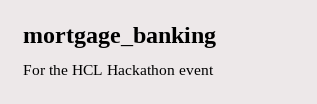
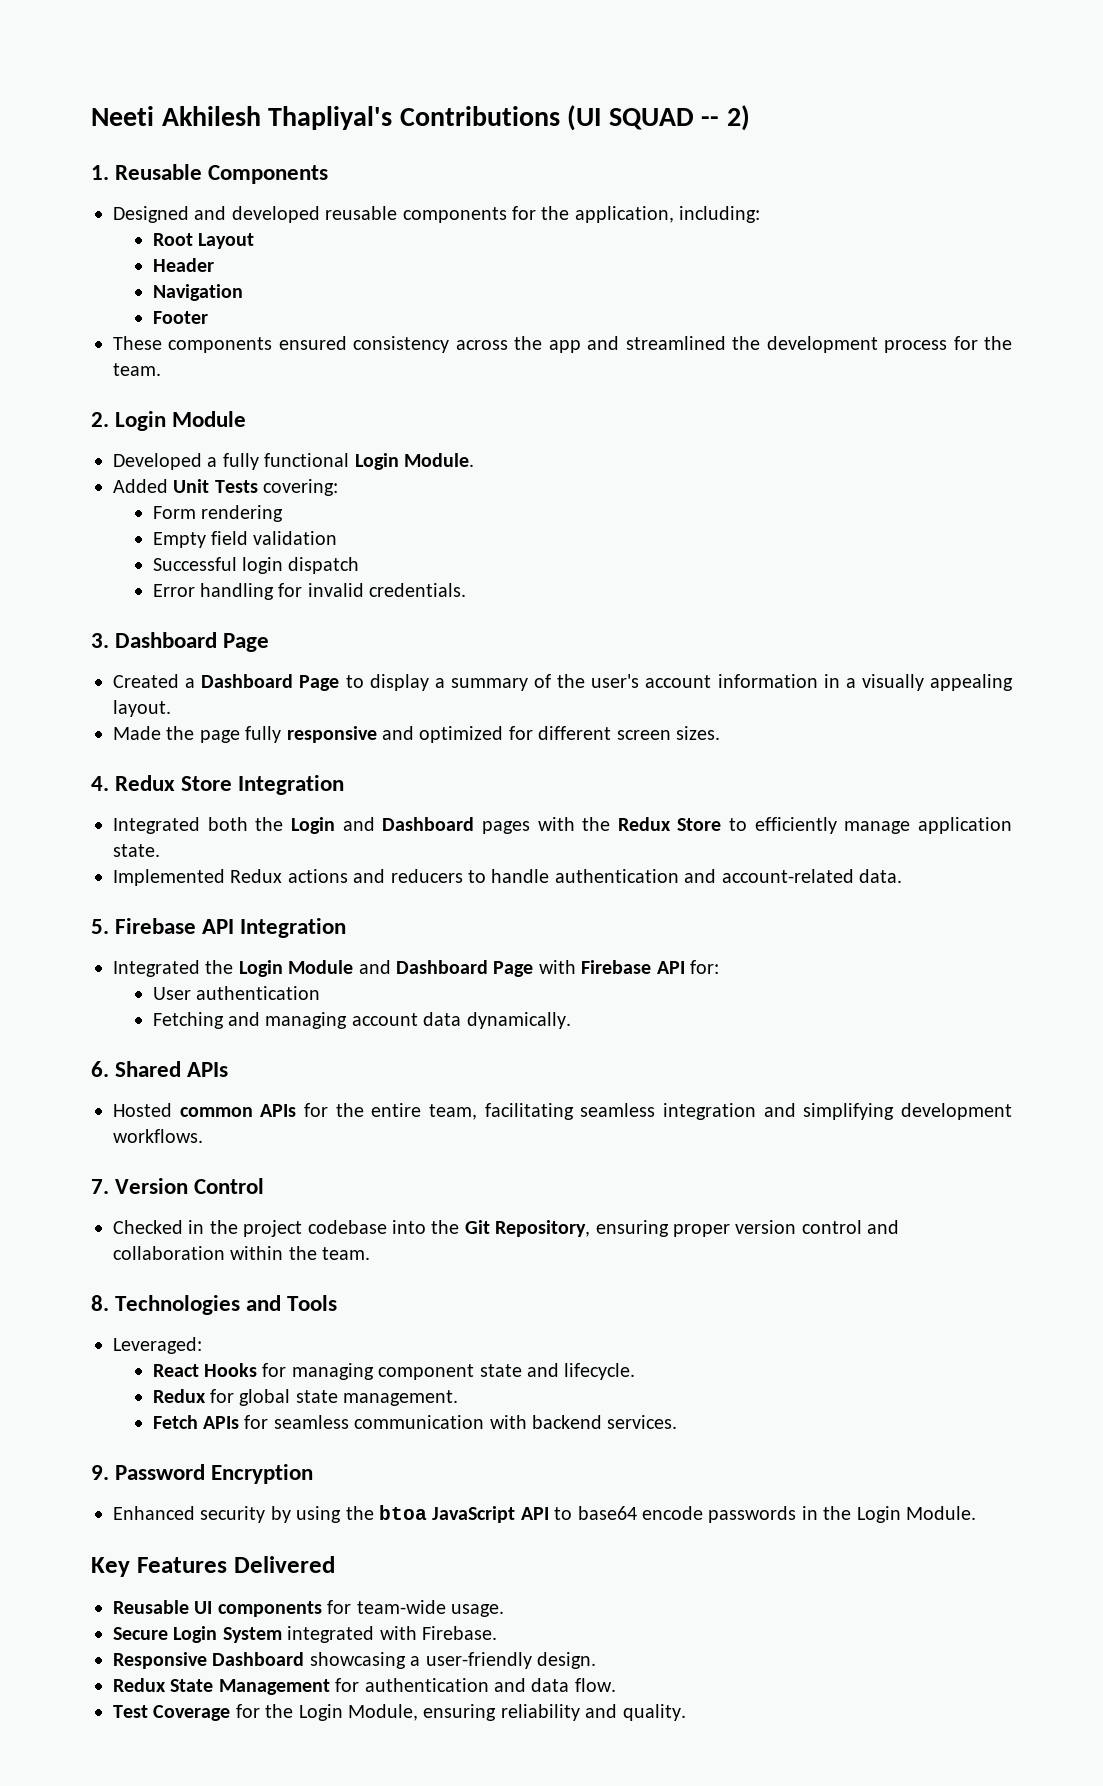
- mortgage_banking
- For the HCL Hackathon event
+ Neeti Akhilesh Thapliyal's Contributions (UI SQUAD -- 2)
+ 1. Reusable Components
+ Designed and developed reusable components for the application, including:
+ Root Layout
+ Header
+ Navigation
+ Footer
+ These components ensured consistency across the app and streamlined the development process for the team.
+ 2. Login Module
+ Developed a fully functional Login Module.
+ Added Unit Tests covering:
+ Form rendering
+ Empty field validation
+ Successful login dispatch
+ Error handling for invalid credentials.
+ 3. Dashboard Page
+ Created a Dashboard Page to display a summary of the user's account information in a visually appealing layout.
+ Made the page fully responsive and optimized for different screen sizes.
+ 4. Redux Store Integration
+ Integrated both the Login and Dashboard pages with the Redux Store to efficiently manage application state.
+ Implemented Redux actions and reducers to handle authentication and account-related data.
+ 5. Firebase API Integration
+ Integrated the Login Module and Dashboard Page with Firebase API for:
+ User authentication
+ Fetching and managing account data dynamically.
+ 6. Shared APIs
+ Hosted common APIs for the entire team, facilitating seamless integration and simplifying development workflows.
+ 7. Version Control
+ Checked in the project codebase into the Git Repository, ensuring proper version control and collaboration within the team.
+ 8. Technologies and Tools
+ Leveraged:
+ React Hooks for managing component state and lifecycle.
+ Redux for global state management.
+ Fetch APIs for seamless communication with backend services.
+ 9. Password Encryption
+ Enhanced security by using the btoa JavaScript API to base64 encode passwords in the Login Module.
+ Key Features Delivered
+ Reusable UI components for team-wide usage.
+ Secure Login System integrated with Firebase.
+ Responsive Dashboard showcasing a user-friendly design.
+ Redux State Management for authentication and data flow.
+ Test Coverage for the Login Module, ensuring reliability and quality.

